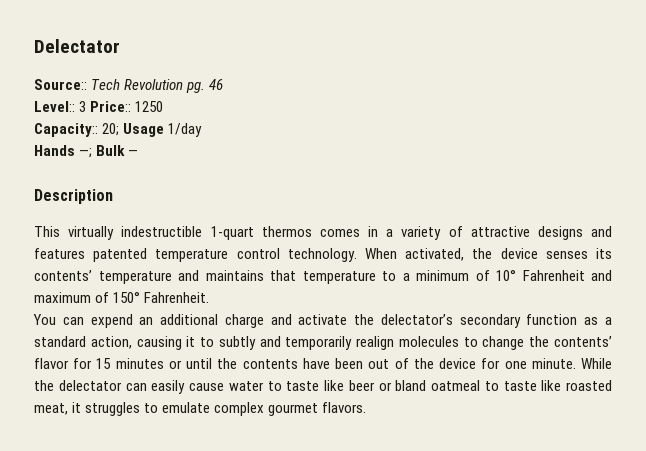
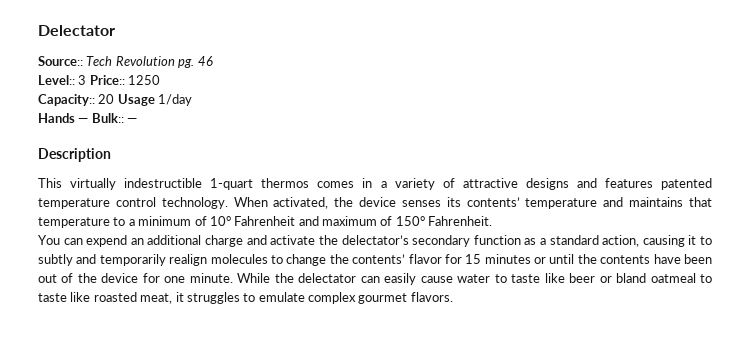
- Capacity:: 20; Usage 1/day
+ Capacity:: 20 Usage 1/day
- Hands —; Bulk —
+ Hands — Bulk:: —

